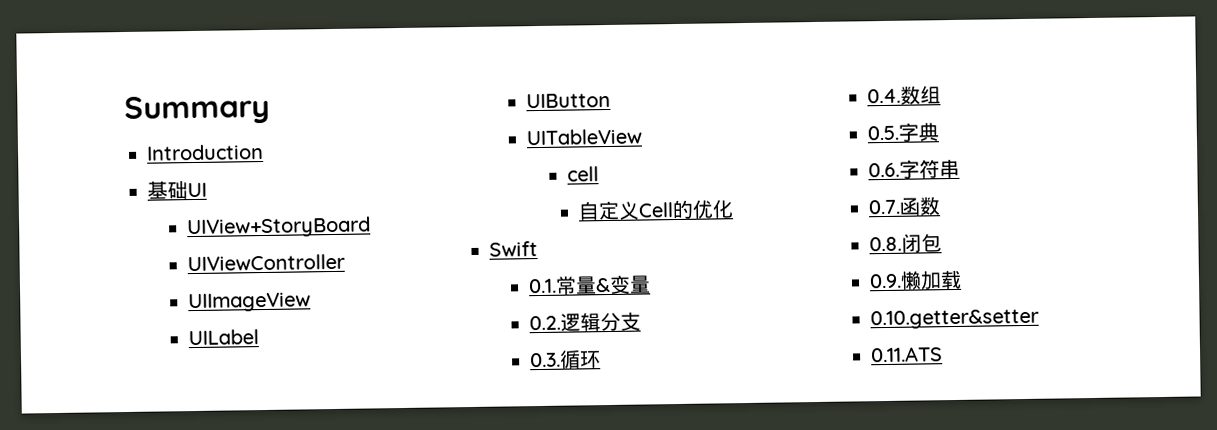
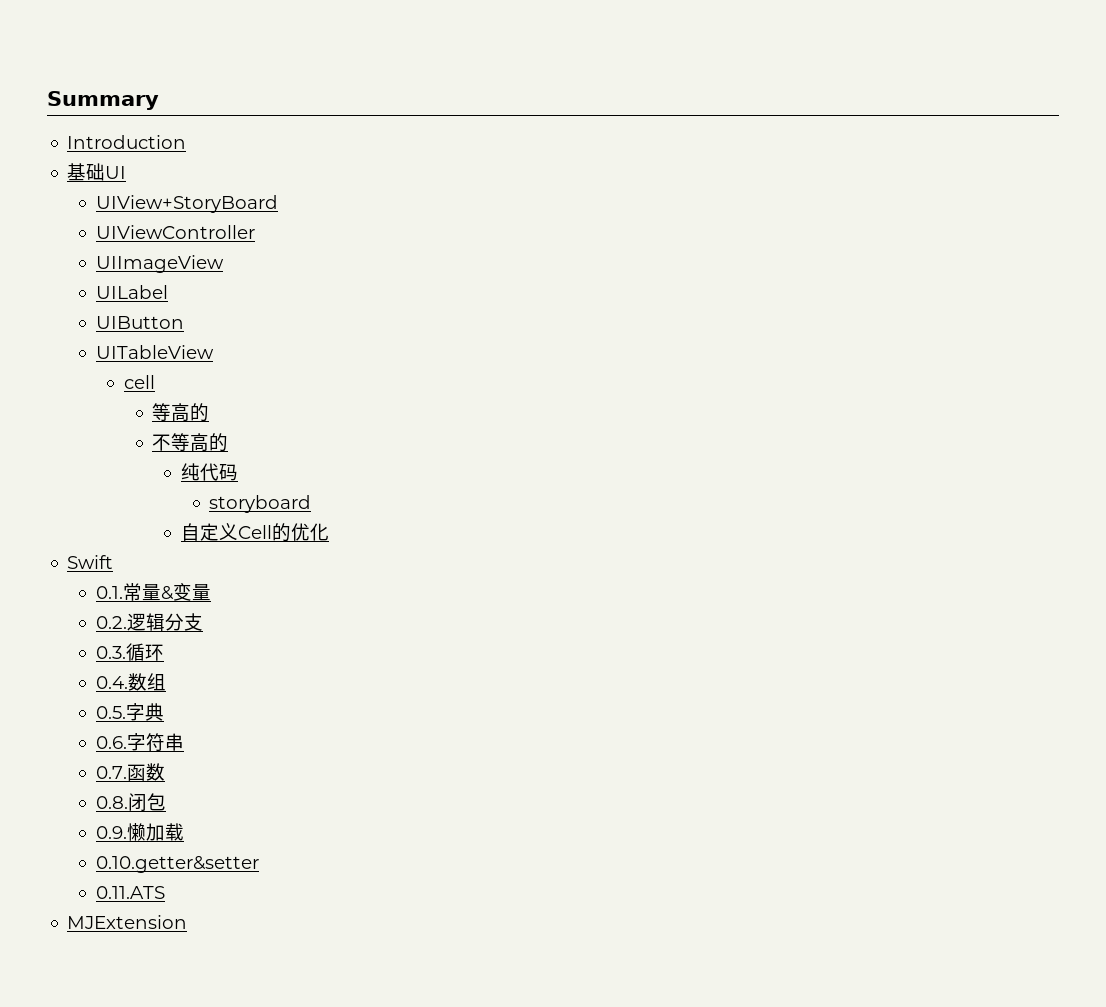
  cell
+ 等高的
+ 不等高的
+ 纯代码
+ storyboard
+ MJExtension

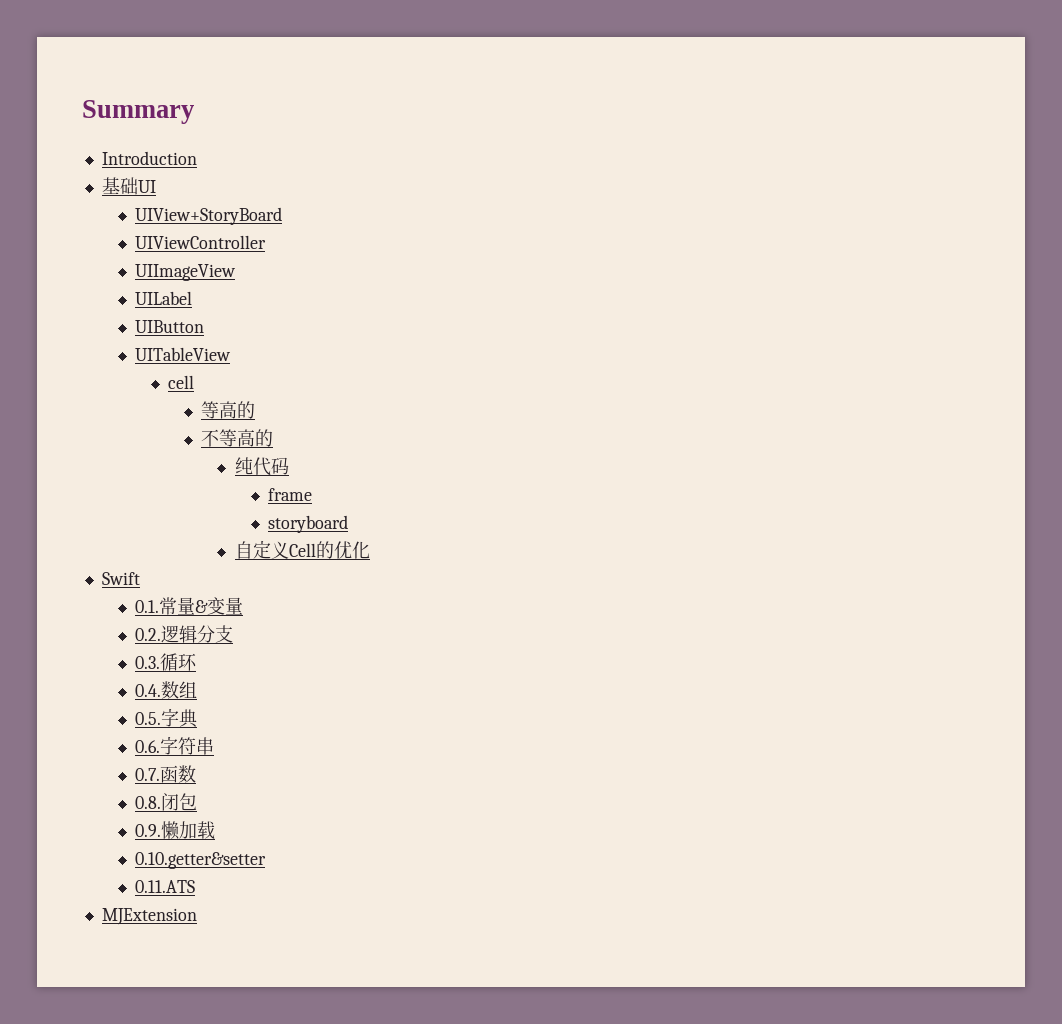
+ frame

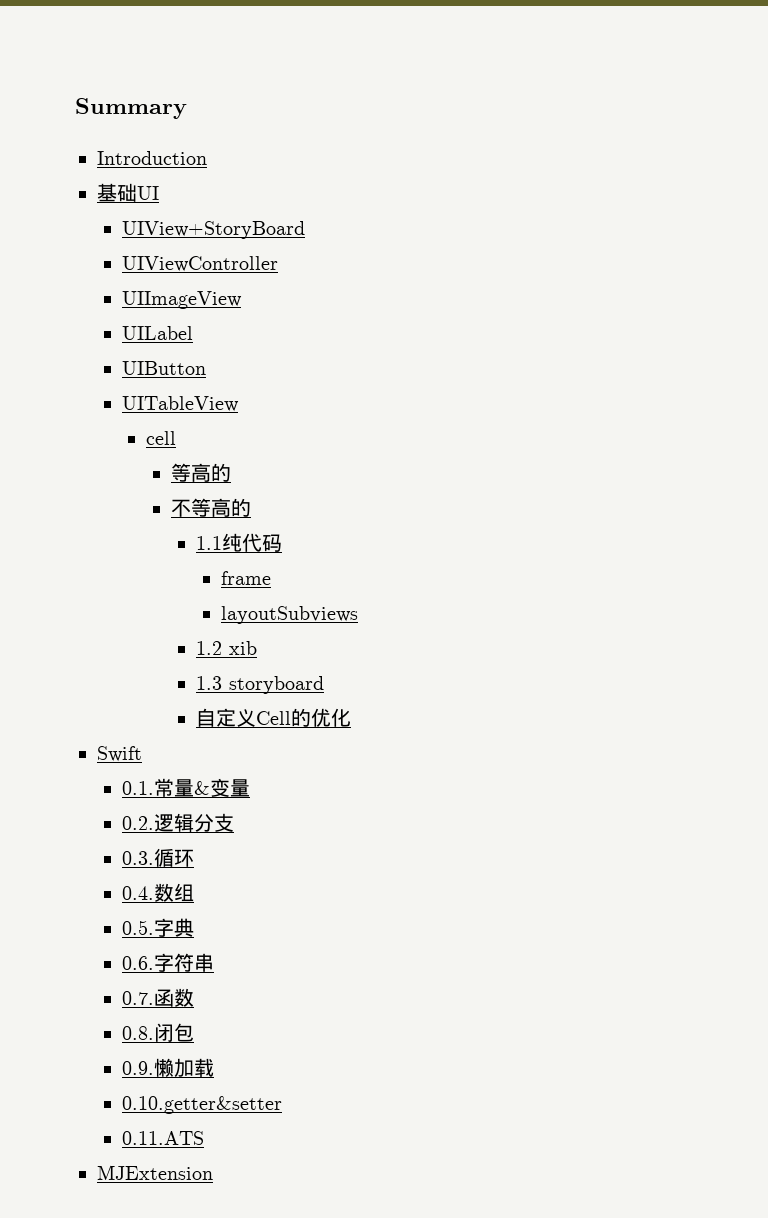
- 纯代码
+ 1.1纯代码
- storyboard
+ layoutSubviews
+ 1.2 xib
+ 1.3 storyboard

